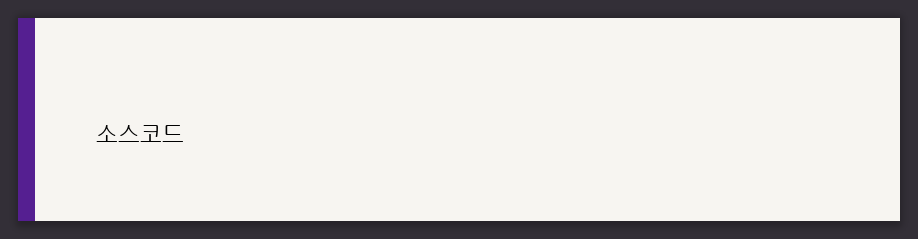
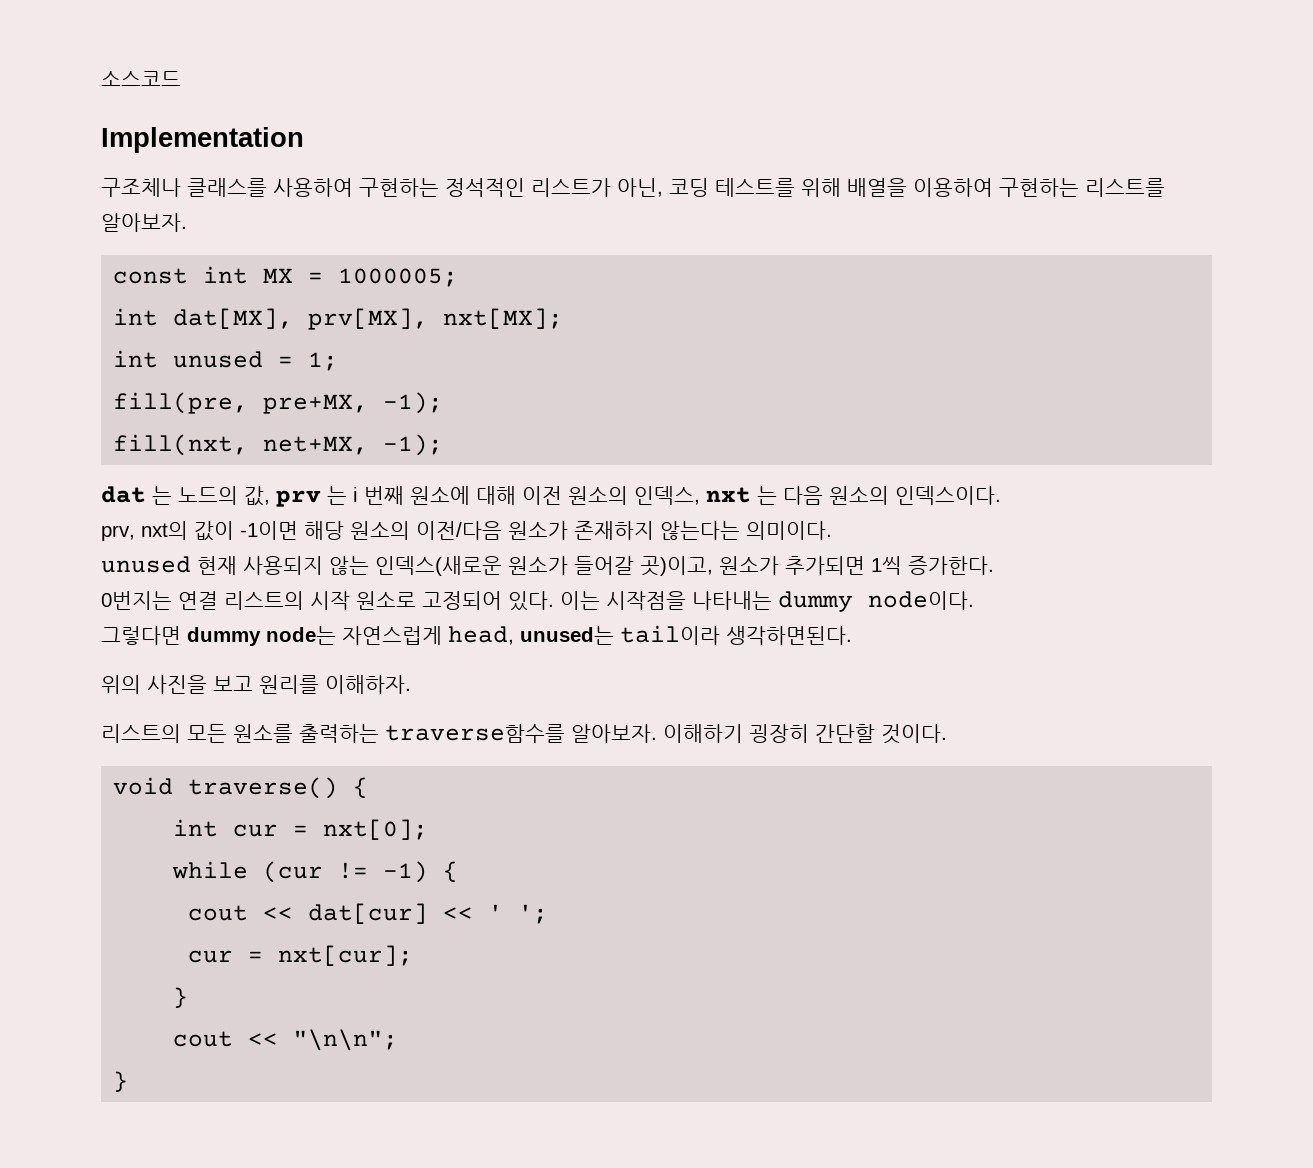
+ Implementation
+ 구조체나 클래스를 사용하여 구현하는 정석적인 리스트가 아닌, 코딩 테스트를 위해 배열을 이용하여 구현하는 리스트를 알아보자.
+ const int MX = 1000005;
+ int dat[MX], prv[MX], nxt[MX];
+ int unused = 1;
+ fill(pre, pre+MX, -1);
+ fill(nxt, net+MX, -1);
+ dat 는 노드의 값, prv 는 i 번째 원소에 대해 이전 원소의 인덱스, nxt 는 다음 원소의 인덱스이다.
+ prv, nxt의 값이 -1이면 해당 원소의 이전/다음 원소가 존재하지 않는다는 의미이다.
+ unused 현재 사용되지 않는 인덱스(새로운 원소가 들어갈 곳)이고, 원소가 추가되면 1씩 증가한다.
+ 0번지는 연결 리스트의 시작 원소로 고정되어 있다. 이는 시작점을 나타내는 dummy node이다.
+ 그렇다면 dummy node는 자연스럽게 head, unused는 tail이라 생각하면된다.
+ 위의 사진을 보고 원리를 이해하자.
+ 리스트의 모든 원소를 출력하는 traverse함수를 알아보자. 이해하기 굉장히 간단할 것이다.
+ void traverse() {
+ int cur = nxt[0];
+ while (cur != -1) {
+ cout << dat[cur] << ' ';
+ cur = nxt[cur];
+ }
+ cout << "\n\n";
+ }

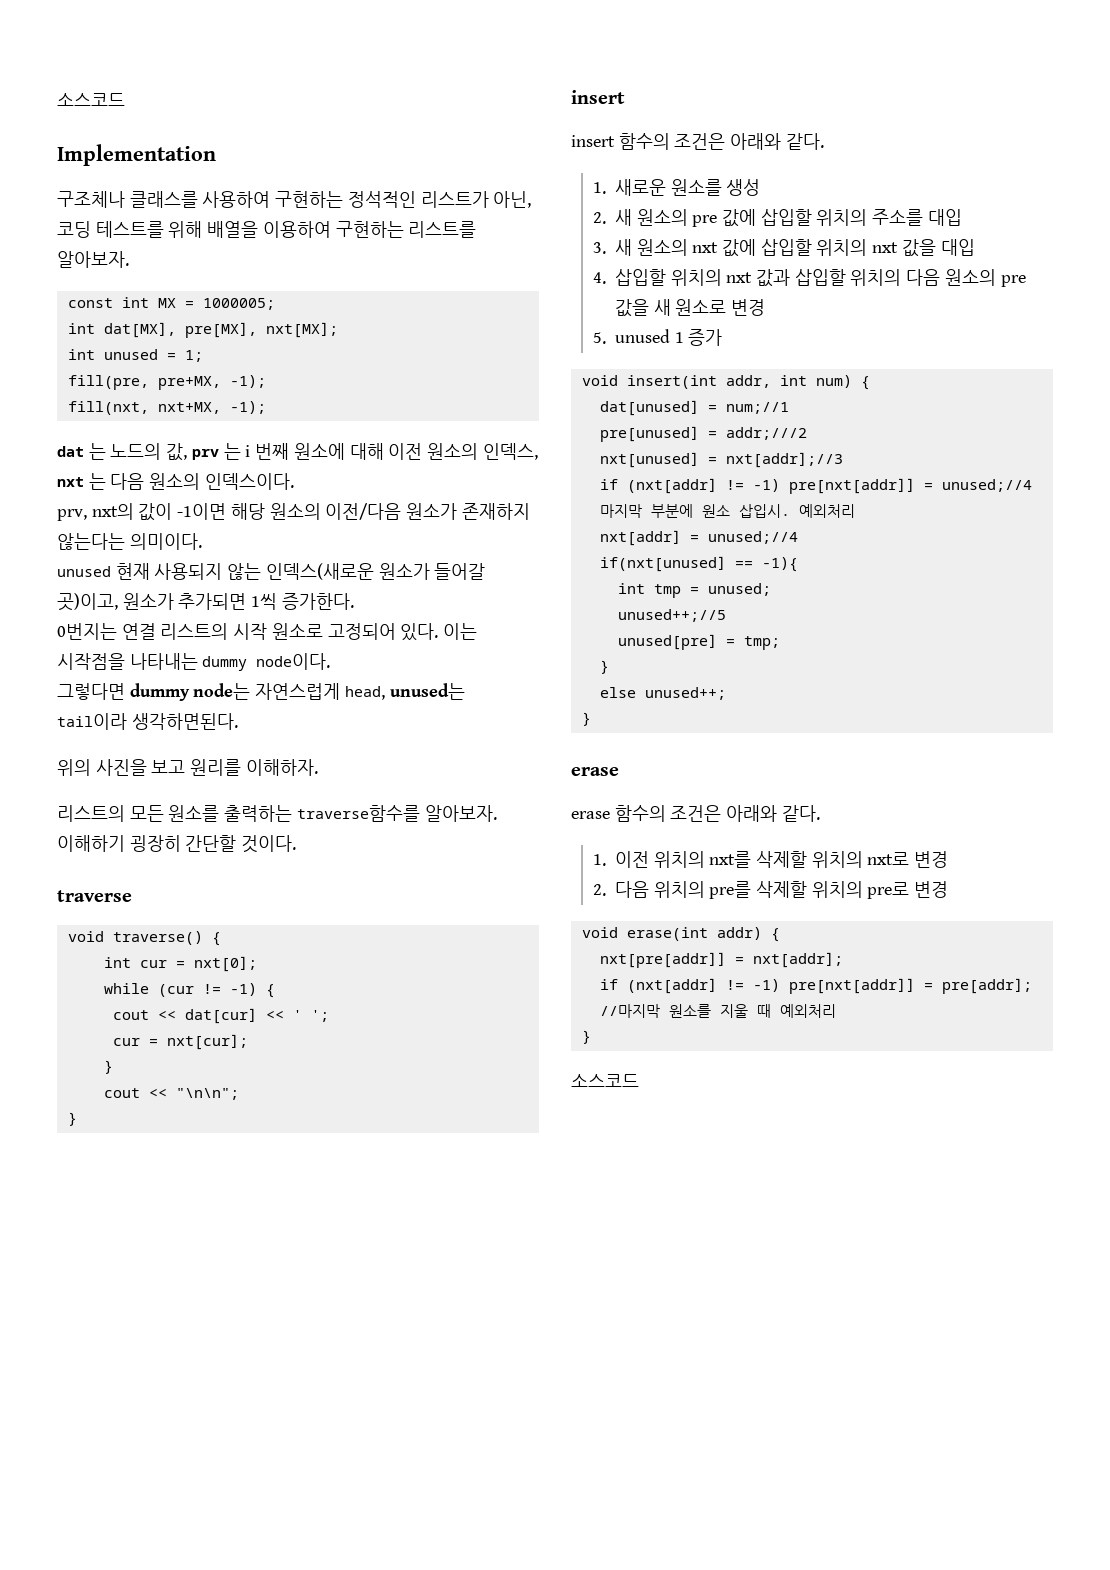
- int dat[MX], prv[MX], nxt[MX];
+ int dat[MX], pre[MX], nxt[MX];
- fill(nxt, net+MX, -1);
+ fill(nxt, nxt+MX, -1);
+ traverse
  cout << "\n\n";
  }
+ insert
+ insert 함수의 조건은 아래와 같다.
+ 1. 새로운 원소를 생성
+ 2. 새 원소의 pre 값에 삽입할 위치의 주소를 대입
+ 3. 새 원소의 nxt 값에 삽입할 위치의 nxt 값을 대입
+ 4. 삽입할 위치의 nxt 값과 삽입할 위치의 다음 원소의 pre 값을 새 원소로 변경
+ 5. unused 1 증가
+ void insert(int addr, int num) {
+ dat[unused] = num;//1
+ pre[unused] = addr;///2
+ nxt[unused] = nxt[addr];//3
+ if (nxt[addr] != -1) pre[nxt[addr]] = unused;//4 마지막 부분에 원소 삽입시. 예외처리
+ nxt[addr] = unused;//4
+ if(nxt[unused] == -1){
+ int tmp = unused;
+ unused++;//5
+ unused[pre] = tmp;
+ }
+ else unused++;
+ }
+ erase
+ erase 함수의 조건은 아래와 같다.
+ 1. 이전 위치의 nxt를 삭제할 위치의 nxt로 변경
+ 2. 다음 위치의 pre를 삭제할 위치의 pre로 변경
+ void erase(int addr) {
+ nxt[pre[addr]] = nxt[addr];
+ if (nxt[addr] != -1) pre[nxt[addr]] = pre[addr]; //마지막 원소를 지울 때 예외처리
+ }
+ 소스코드

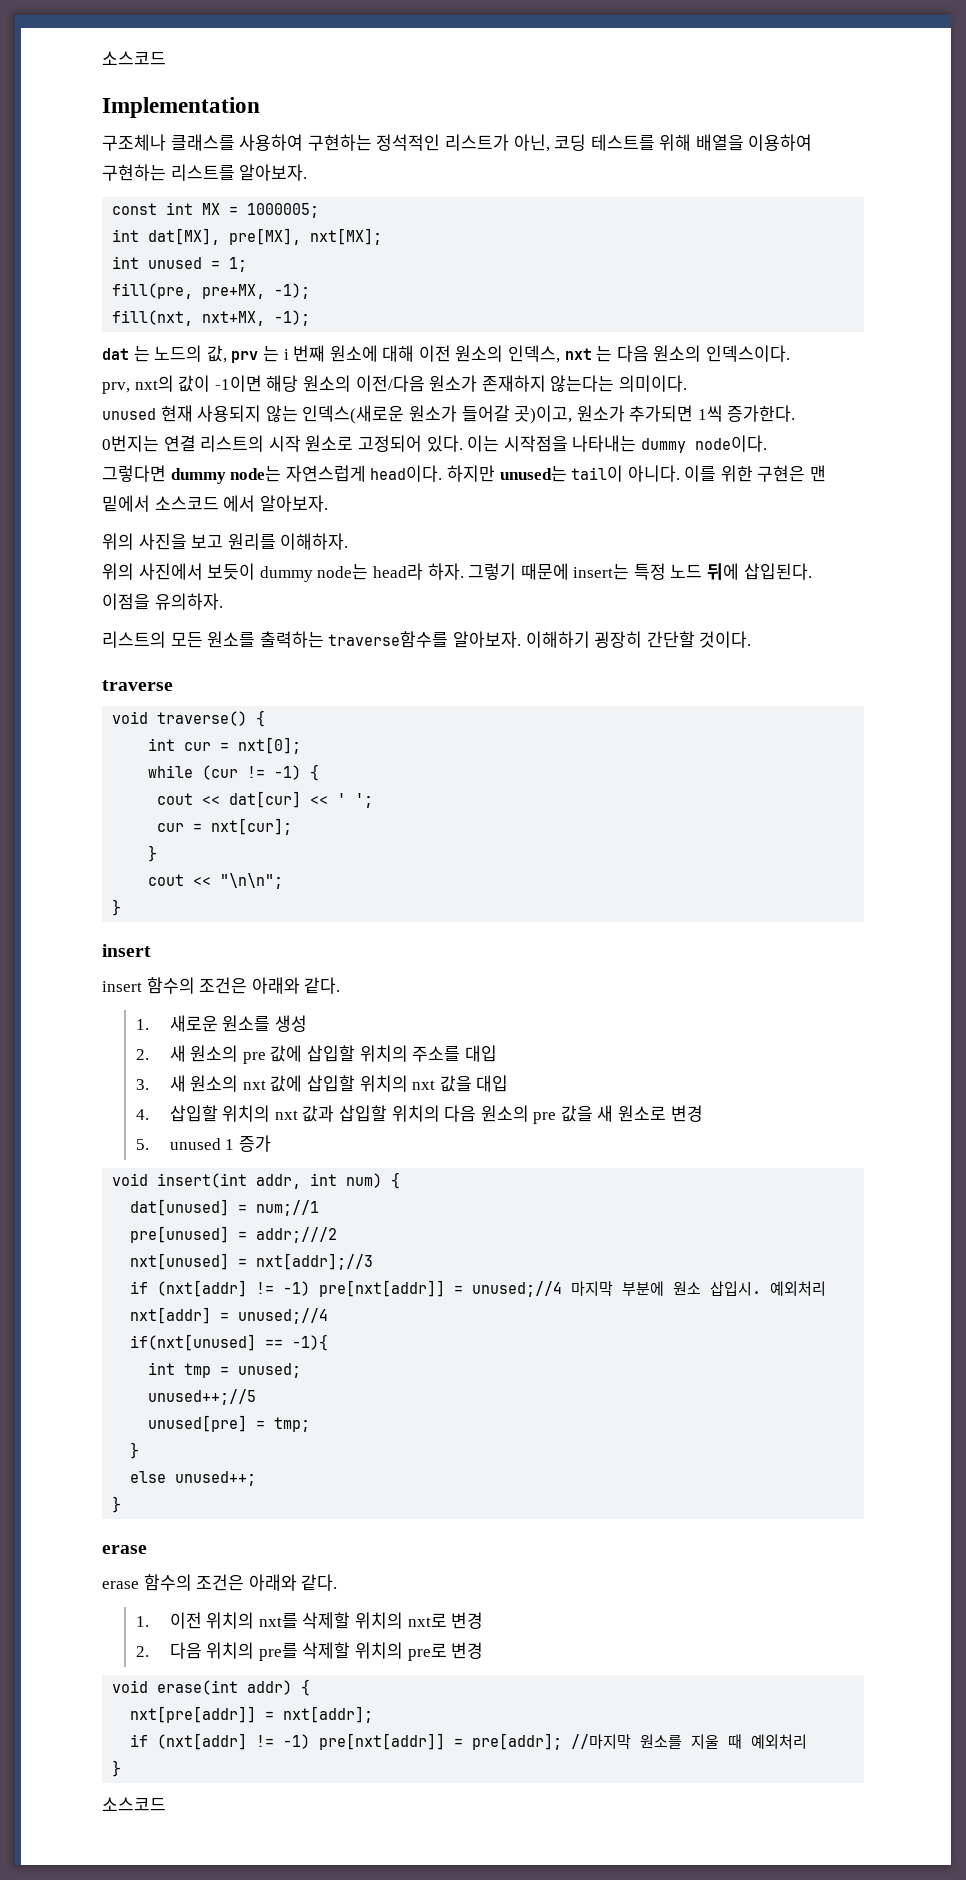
- 그렇다면 dummy node는 자연스럽게 head, unused는 tail이라 생각하면된다.
+ 그렇다면 dummy node는 자연스럽게 head이다. 하지만 unused는 tail이 아니다. 이를 위한 구현은 맨 밑에서 소스코드 에서 알아보자.
+ 위의 사진에서 보듯이 dummy node는 head라 하자. 그렇기 때문에 insert는 특정 노드 뒤에 삽입된다. 이점을 유의하자.

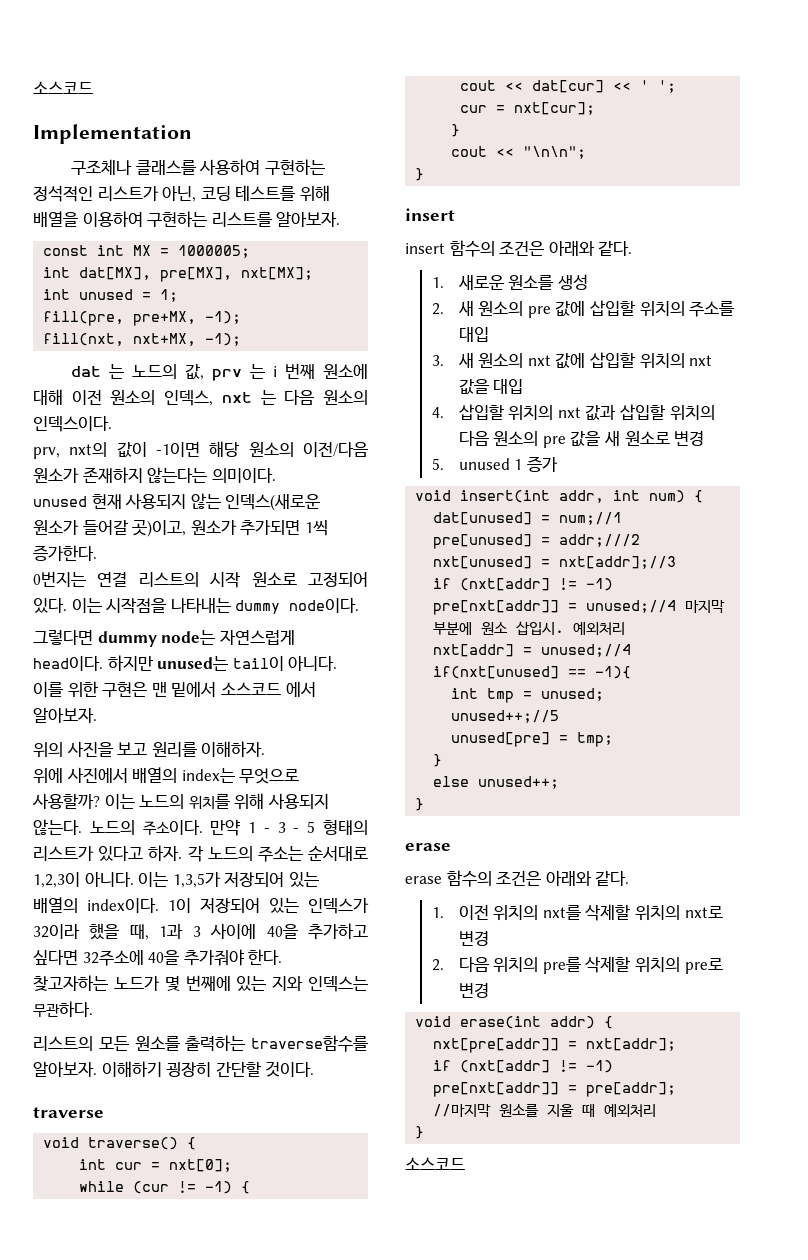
- 위의 사진에서 보듯이 dummy node는 head라 하자. 그렇기 때문에 insert는 특정 노드 뒤에 삽입된다. 이점을 유의하자.
+ 위에 사진에서 배열의 index는 무엇으로 사용할까? 이는 노드의 위치를 위해 사용되지 않는다. 노드의 주소이다. 만약 1 - 3 - 5 형태의 리스트가 있다고 하자. 각 노드의 주소는 순서대로 1,2,3이 아니다. 이는 1,3,5가 저장되어 있는 배열의 index이다. 1이 저장되어 있는 인덱스가 32이라 했을 때, 1과 3 사이에 40을 추가하고 싶다면 32주소에 40을 추가줘야 한다.
+ 찾고자하는 노드가 몇 번째에 있는 지와 인덱스는 무관하다.

